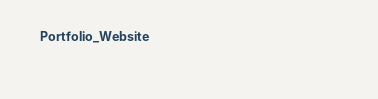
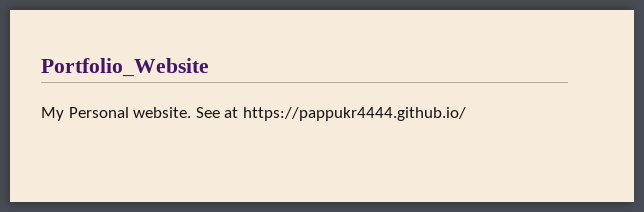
+ My Personal website. See at https://pappukr4444.github.io/

